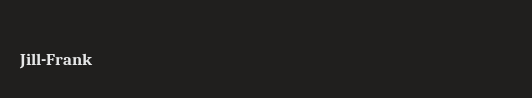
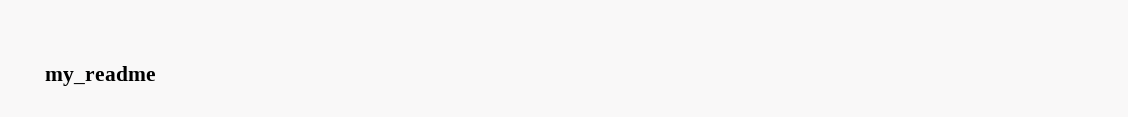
- Jill-Frank
+ my_readme

